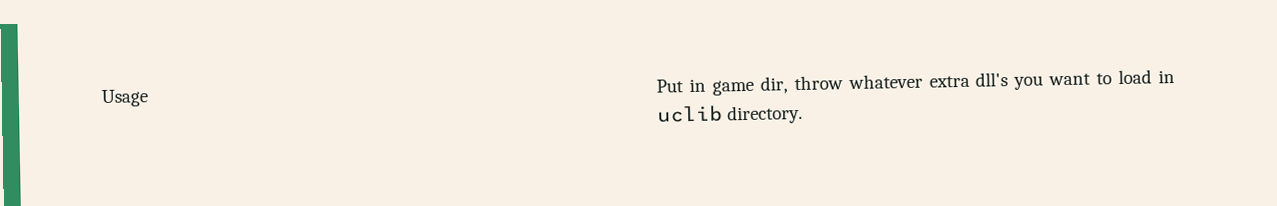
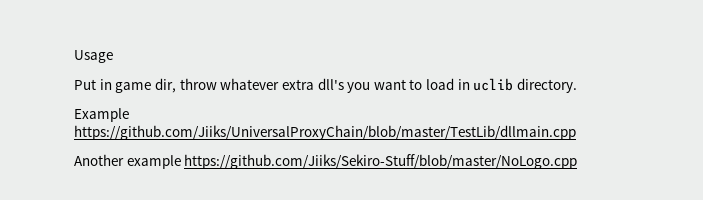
+ Example https://github.com/Jiiks/UniversalProxyChain/blob/master/TestLib/dllmain.cpp
+ Another example https://github.com/Jiiks/Sekiro-Stuff/blob/master/NoLogo.cpp

